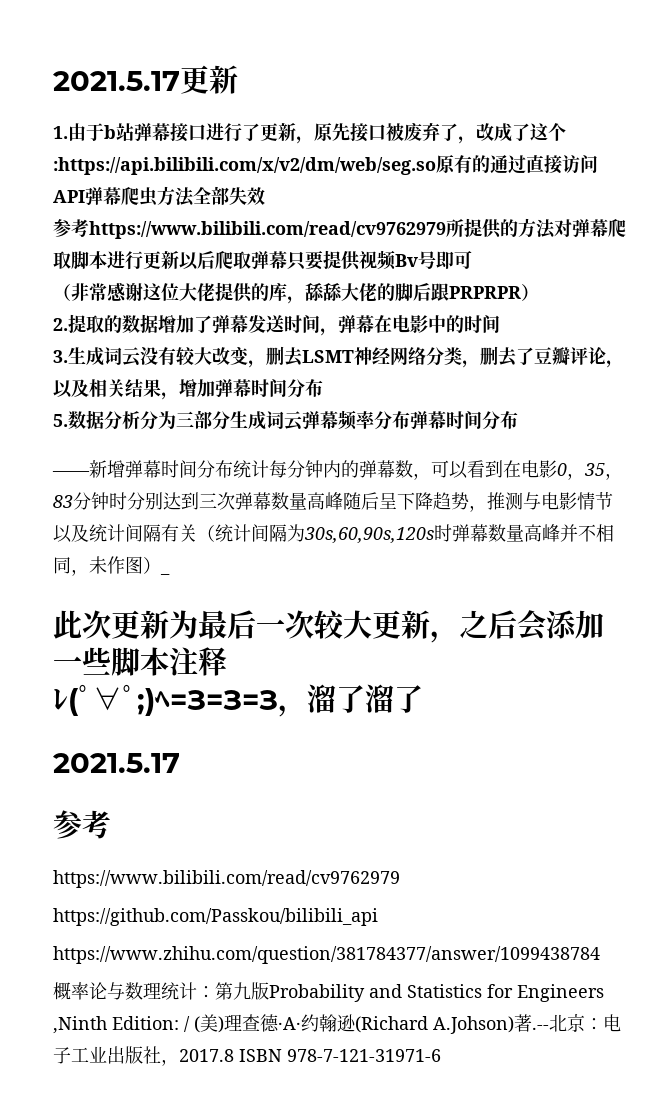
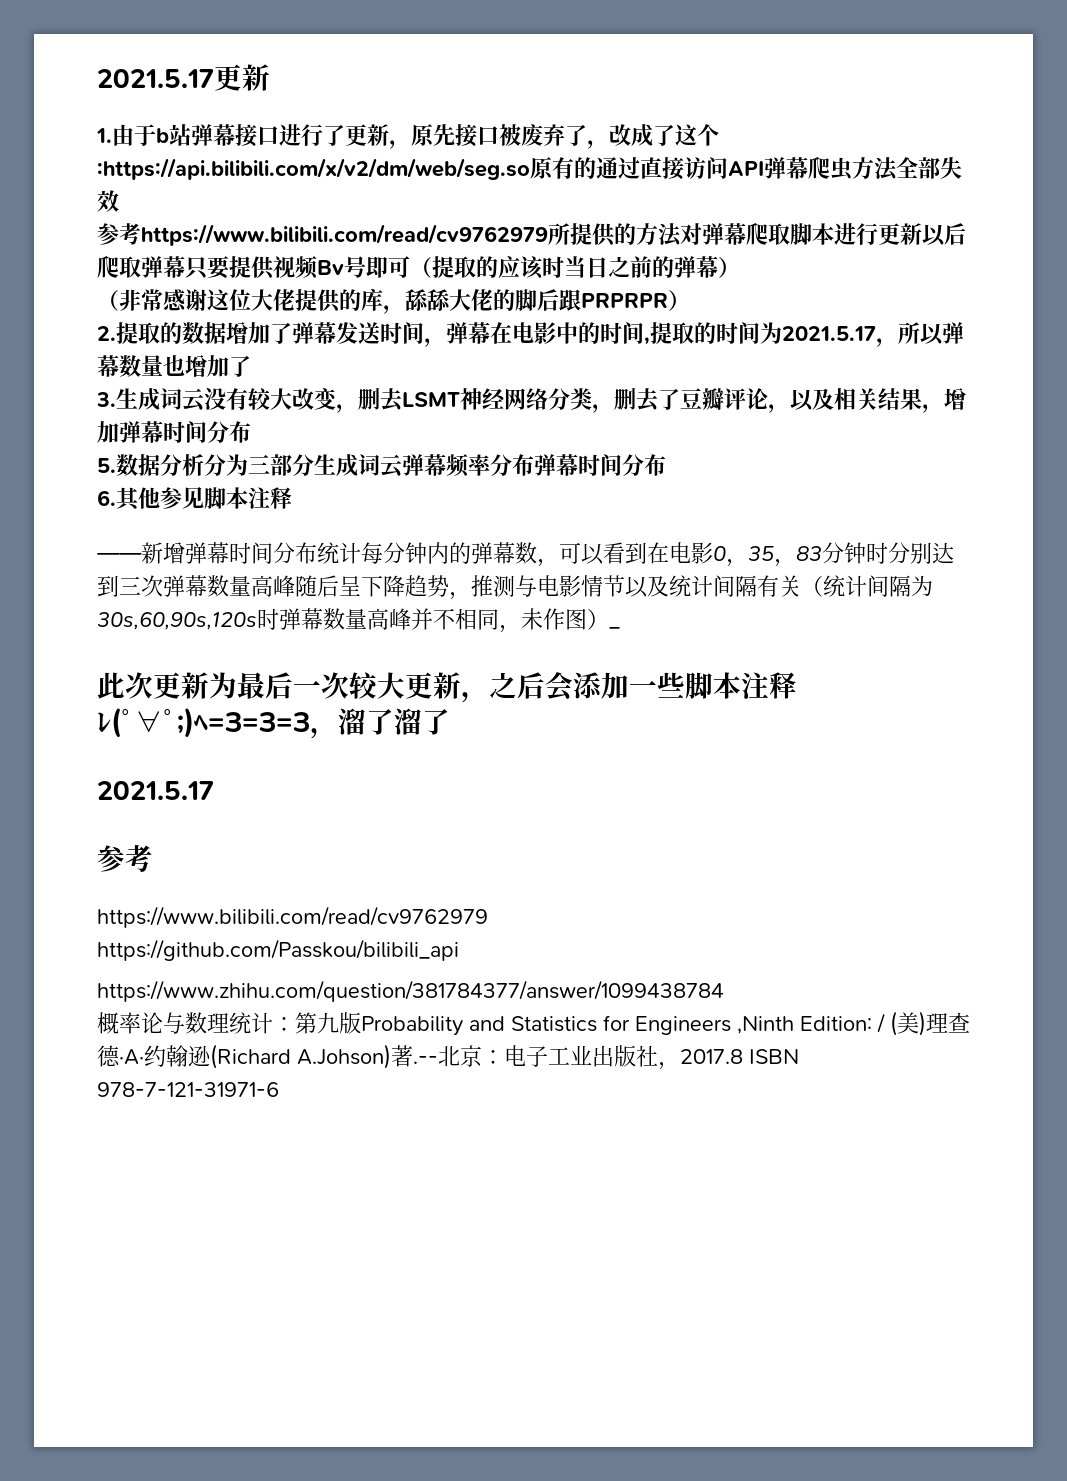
- 参考https://www.bilibili.com/read/cv9762979所提供的方法对弹幕爬取脚本进行更新以后爬取弹幕只要提供视频Bv号即可
+ 参考https://www.bilibili.com/read/cv9762979所提供的方法对弹幕爬取脚本进行更新以后爬取弹幕只要提供视频Bv号即可（提取的应该时当日之前的弹幕）
- 2.提取的数据增加了弹幕发送时间，弹幕在电影中的时间
+ 2.提取的数据增加了弹幕发送时间，弹幕在电影中的时间,提取的时间为2021.5.17，所以弹幕数量也增加了
+ 6.其他参见脚本注释

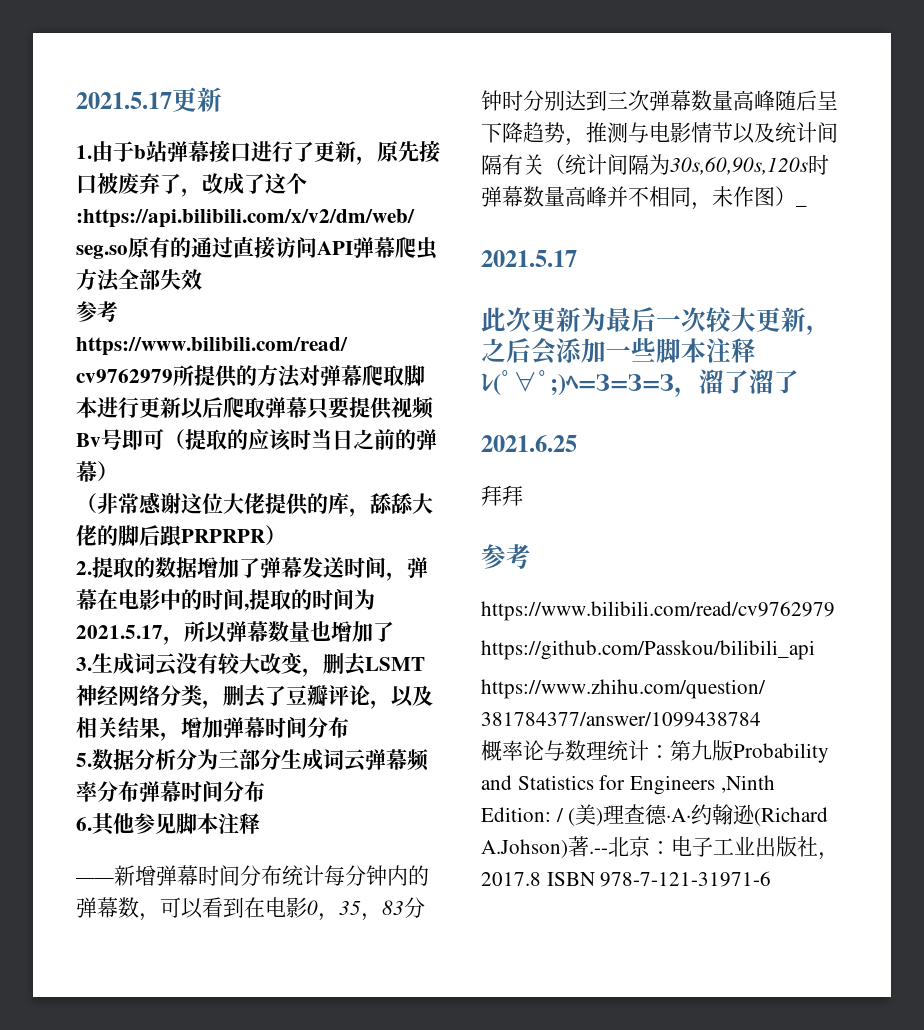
  ——新增弹幕时间分布统计每分钟内的弹幕数，可以看到在电影0，35，83分钟时分别达到三次弹幕数量高峰随后呈下降趋势，推测与电影情节以及统计间隔有关（统计间隔为30s,60,90s,120s时弹幕数量高峰并不相同，未作图）_
+ 2021.5.17
  ﾚ(ﾟ∀ﾟ;)ﾍ=З=З=З，溜了溜了
- 2021.5.17
+ 2021.6.25
+ 拜拜

